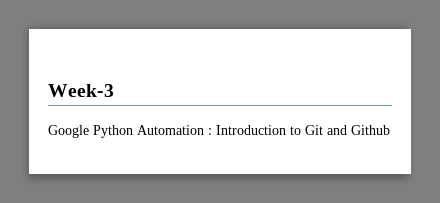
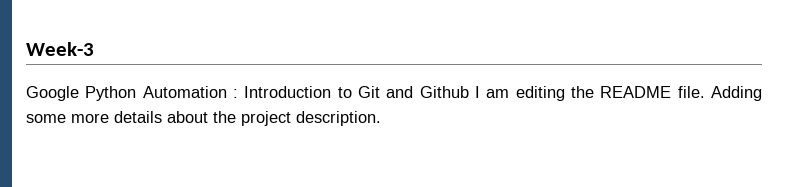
- Google Python Automation : Introduction to Git and Github
+ Google Python Automation : Introduction to Git and Github I am editing the README file. Adding some more details about the project description.

